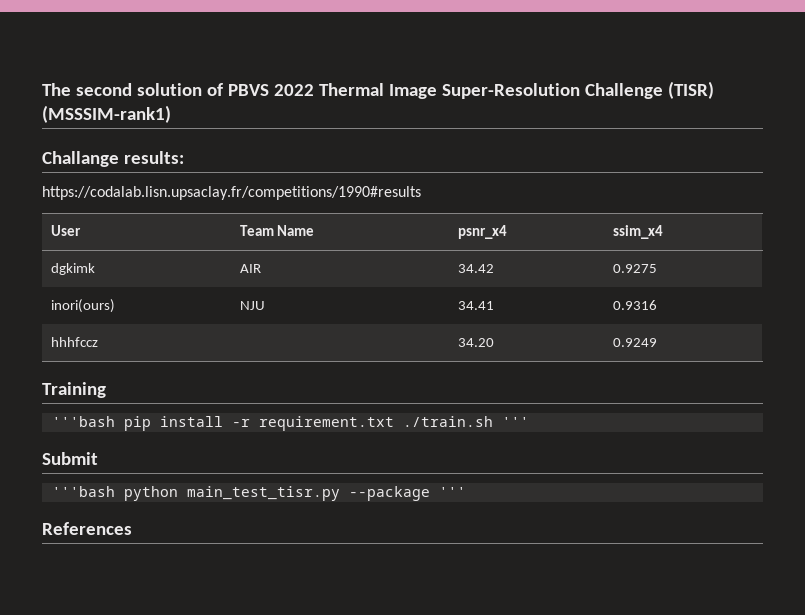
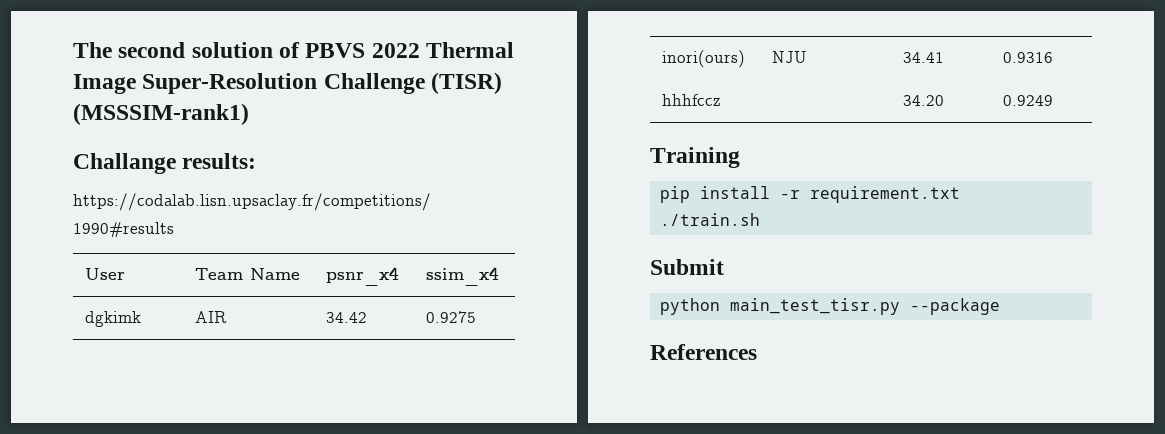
- '''bash pip install -r requirement.txt ./train.sh '''
+ pip install -r requirement.txt
+ ./train.sh
- '''bash python main_test_tisr.py --package '''
+ python main_test_tisr.py --package

